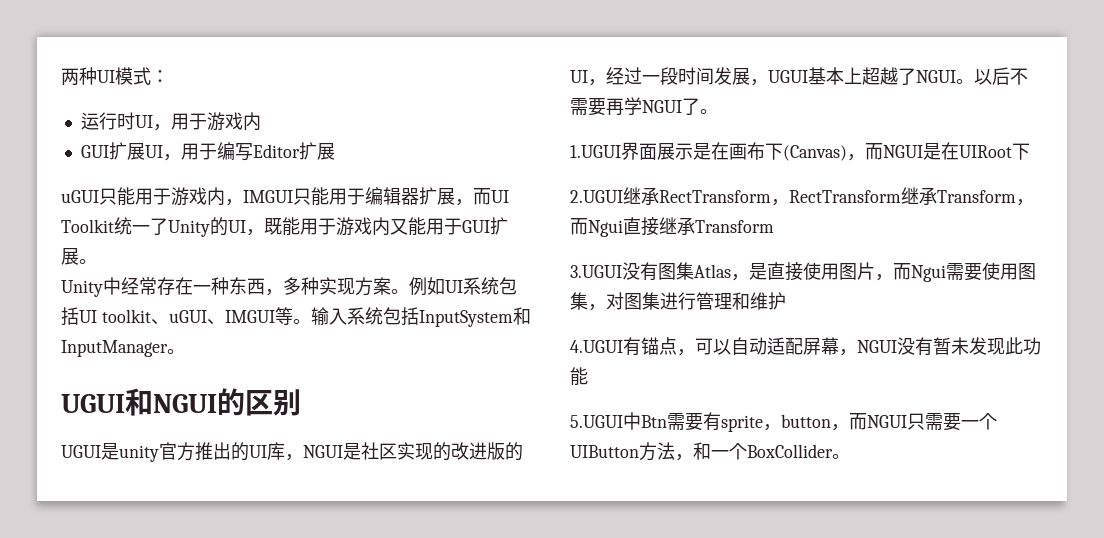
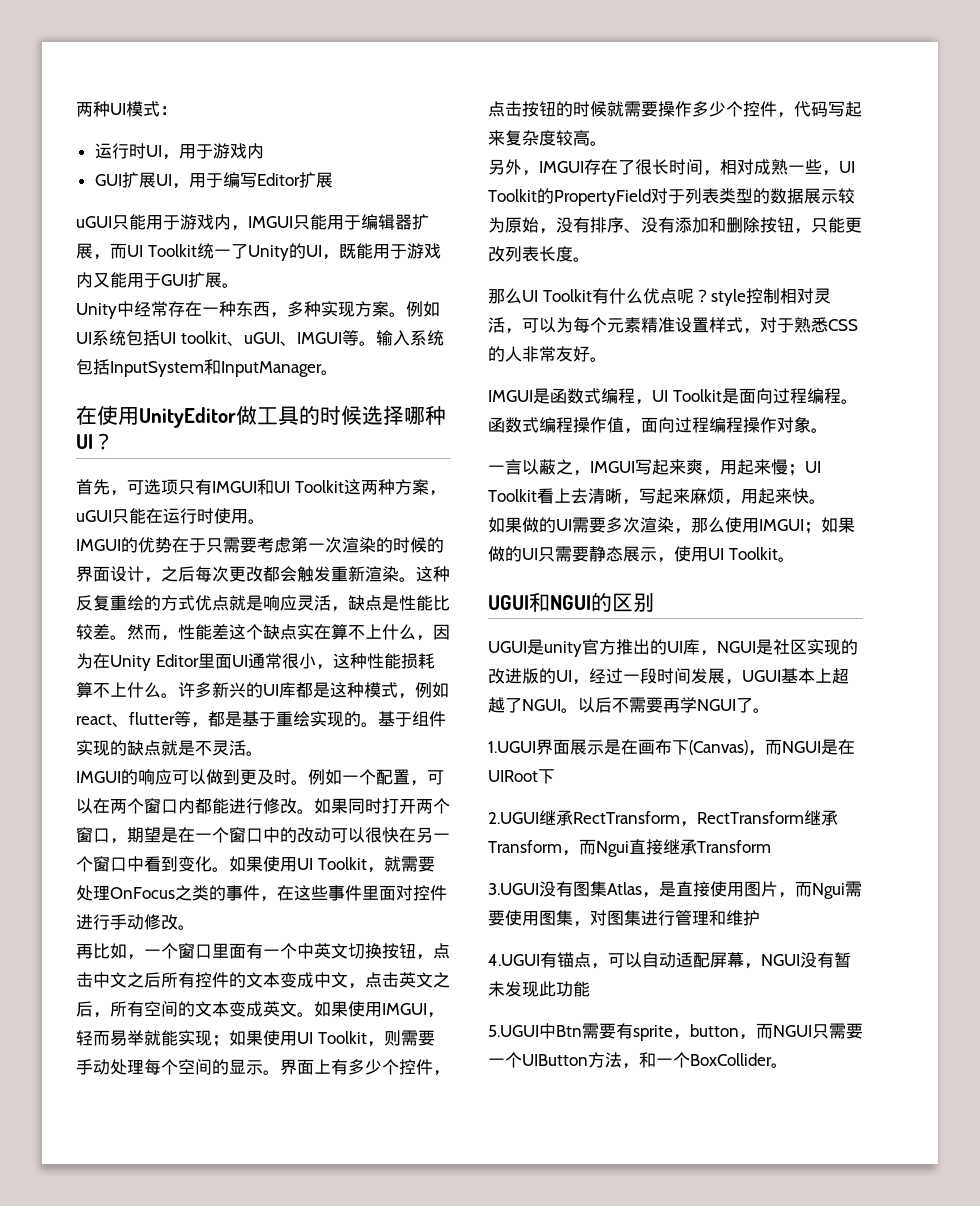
+ 在使用UnityEditor做工具的时候选择哪种UI？
+ 首先，可选项只有IMGUI和UI Toolkit这两种方案，uGUI只能在运行时使用。
+ IMGUI的优势在于只需要考虑第一次渲染的时候的界面设计，之后每次更改都会触发重新渲染。这种反复重绘的方式优点就是响应灵活，缺点是性能比较差。然而，性能差这个缺点实在算不上什么，因为在Unity Editor里面UI通常很小，这种性能损耗算不上什么。许多新兴的UI库都是这种模式，例如react、flutter等，都是基于重绘实现的。基于组件实现的缺点就是不灵活。
+ IMGUI的响应可以做到更及时。例如一个配置，可以在两个窗口内都能进行修改。如果同时打开两个窗口，期望是在一个窗口中的改动可以很快在另一个窗口中看到变化。如果使用UI Toolkit，就需要处理OnFocus之类的事件，在这些事件里面对控件进行手动修改。
+ 再比如，一个窗口里面有一个中英文切换按钮，点击中文之后所有控件的文本变成中文，点击英文之后，所有空间的文本变成英文。如果使用IMGUI，轻而易举就能实现；如果使用UI Toolkit，则需要手动处理每个空间的显示。界面上有多少个控件，点击按钮的时候就需要操作多少个控件，代码写起来复杂度较高。
+ 另外，IMGUI存在了很长时间，相对成熟一些，UI Toolkit的PropertyField对于列表类型的数据展示较为原始，没有排序、没有添加和删除按钮，只能更改列表长度。
+ 那么UI Toolkit有什么优点呢？style控制相对灵活，可以为每个元素精准设置样式，对于熟悉CSS的人非常友好。
+ IMGUI是函数式编程，UI Toolkit是面向过程编程。函数式编程操作值，面向过程编程操作对象。
+ 一言以蔽之，IMGUI写起来爽，用起来慢；UI Toolkit看上去清晰，写起来麻烦，用起来快。
+ 如果做的UI需要多次渲染，那么使用IMGUI；如果做的UI只需要静态展示，使用UI Toolkit。

